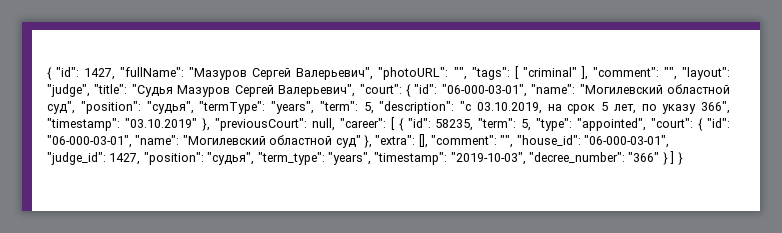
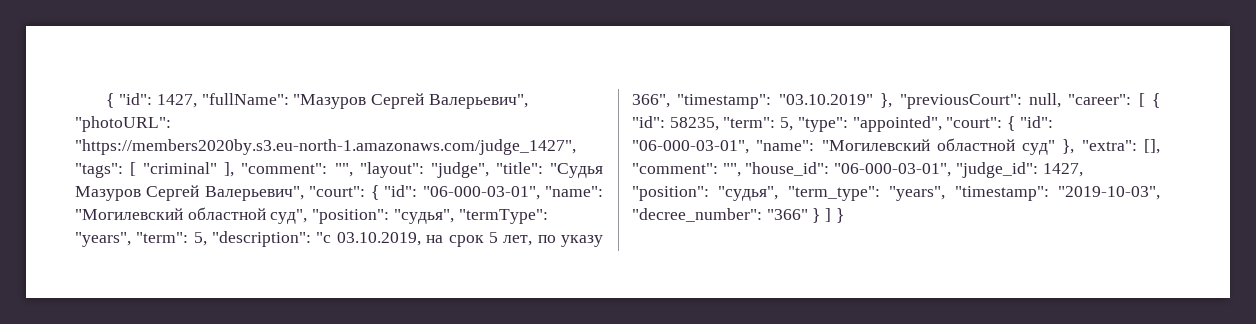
- "", "tags":
+ "https://members2020by.s3.eu-north-1.amazonaws.com/judge_1427", "tags":

